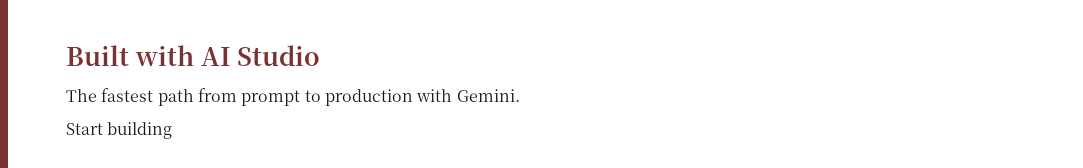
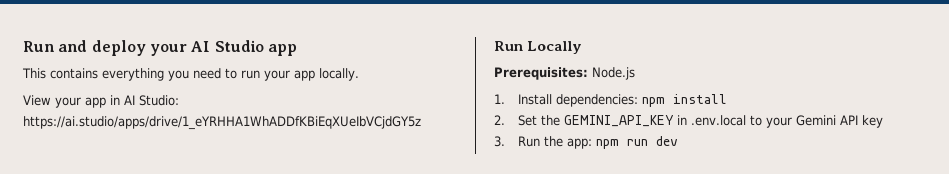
- Built with AI Studio
- The fastest path from prompt to production with Gemini.
- Start building
+ Run and deploy your AI Studio app
+ This contains everything you need to run your app locally.
+ View your app in AI Studio: https://ai.studio/apps/drive/1_eYRHHA1WhADDfKBiEqXUeIbVCjdGY5z
+ Run Locally
+ Prerequisites: Node.js
+ 1. Install dependencies: npm install
+ 2. Set the GEMINI_API_KEY in .env.local to your Gemini API key
+ 3. Run the app: npm run dev

